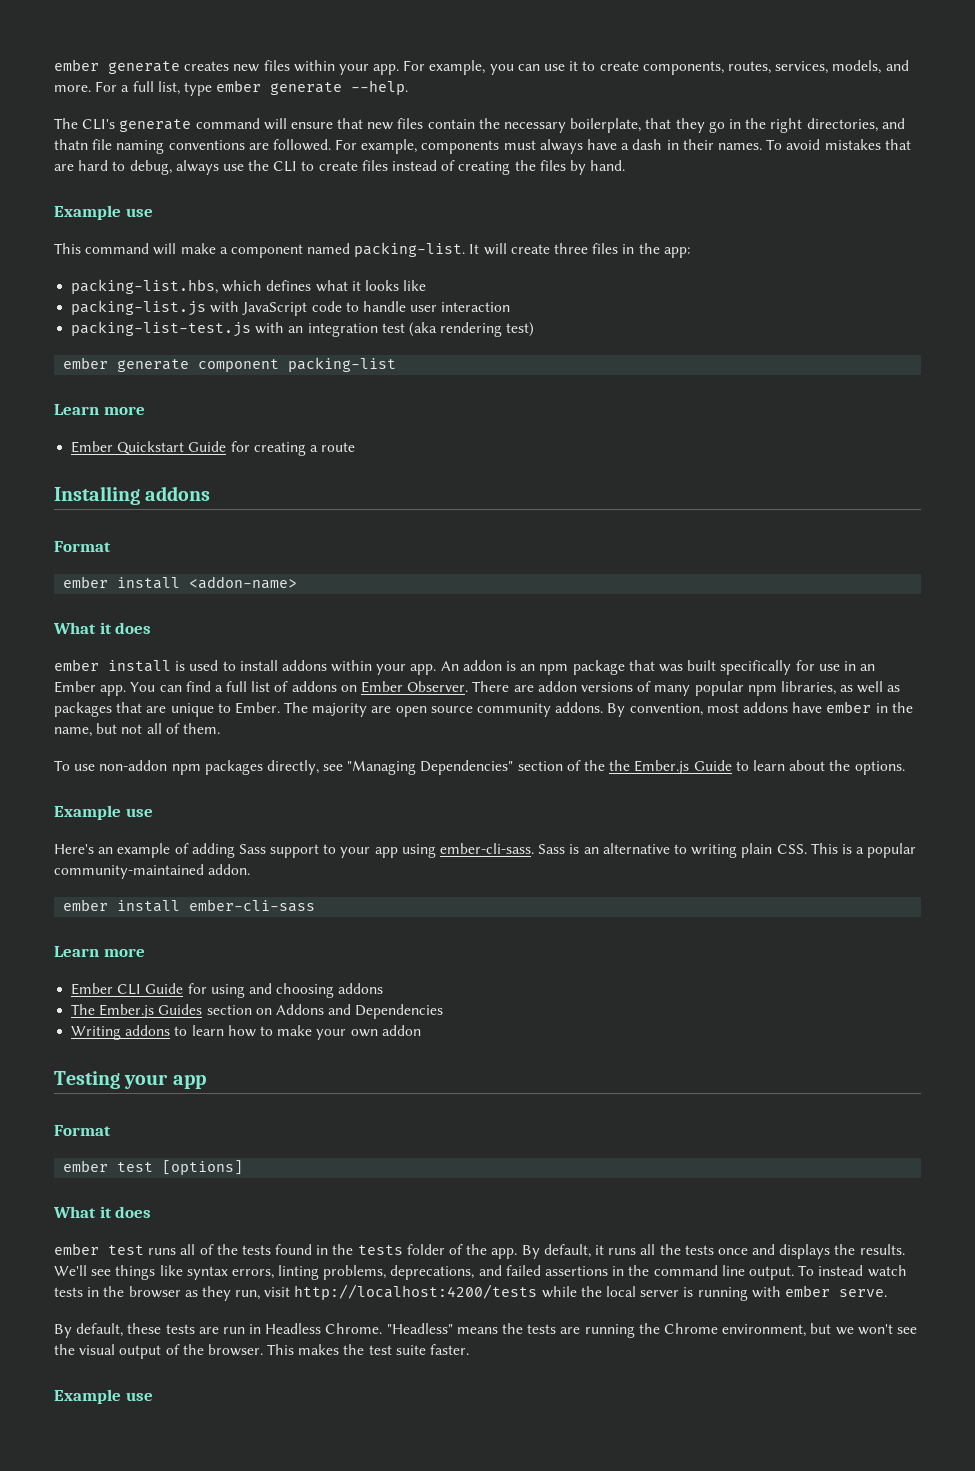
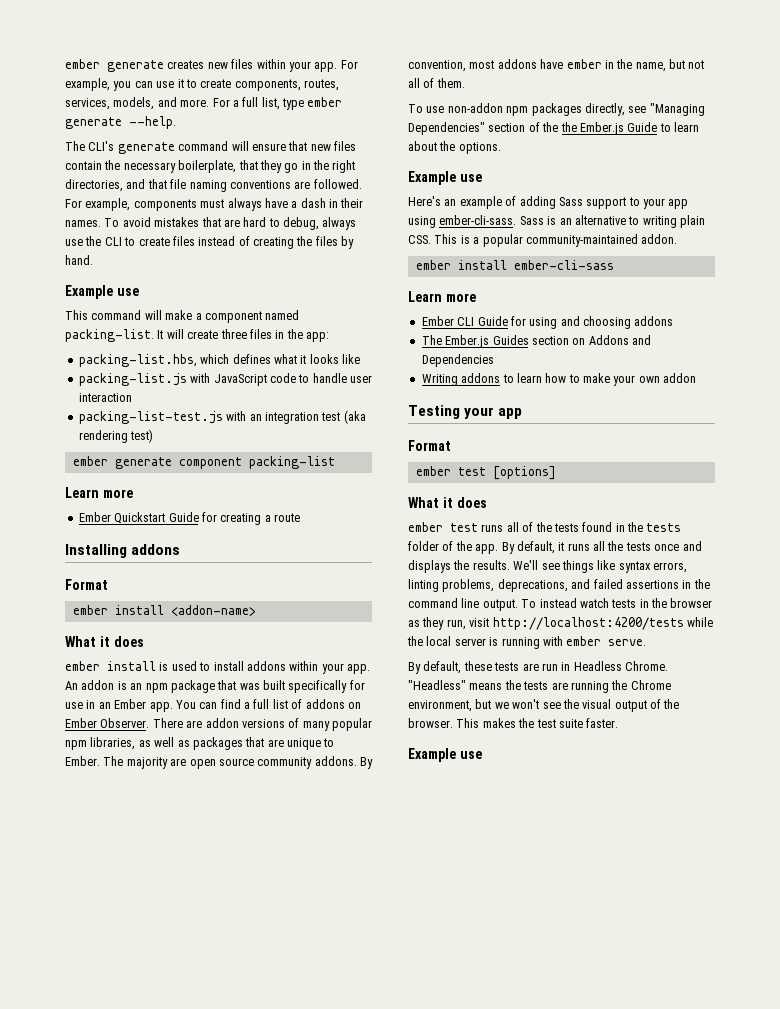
- The CLI's generate command will ensure that new files contain the necessary boilerplate, that they go in the right directories, and thatn file naming conventions are followed.
+ The CLI's generate command will ensure that new files contain the necessary boilerplate, that they go in the right directories, and that file naming conventions are followed.

